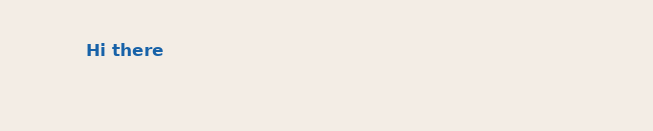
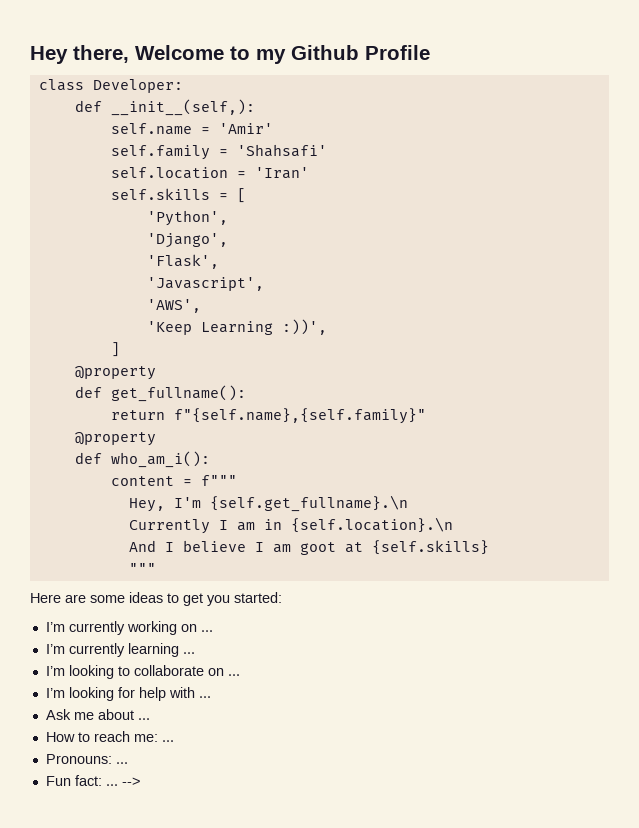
- Hi there
+ Hey there, Welcome to my Github Profile
+ class Developer:
+ def __init__(self,):
+ self.name = 'Amir'
+ self.family = 'Shahsafi'
+ self.location = 'Iran'
+ self.skills = [
+ 'Python',
+ 'Django',
+ 'Flask',
+ 'Javascript',
+ 'AWS',
+ 'Keep Learning :))',
+ ]
+ @property
+ def get_fullname():
+ return f"{self.name},{self.family}"
+ @property
+ def who_am_i():
+ content = f"""
+ Hey, I'm {self.get_fullname}.\n
+ Currently I am in {self.location}.\n
+ And I believe I am goot at {self.skills}
+ """
+ Here are some ideas to get you started:
+ I’m currently working on ...
+ I’m currently learning ...
+ I’m looking to collaborate on ...
+ I’m looking for help with ...
+ Ask me about ...
+ How to reach me: ...
+ Pronouns: ...
+ Fun fact: ... -->

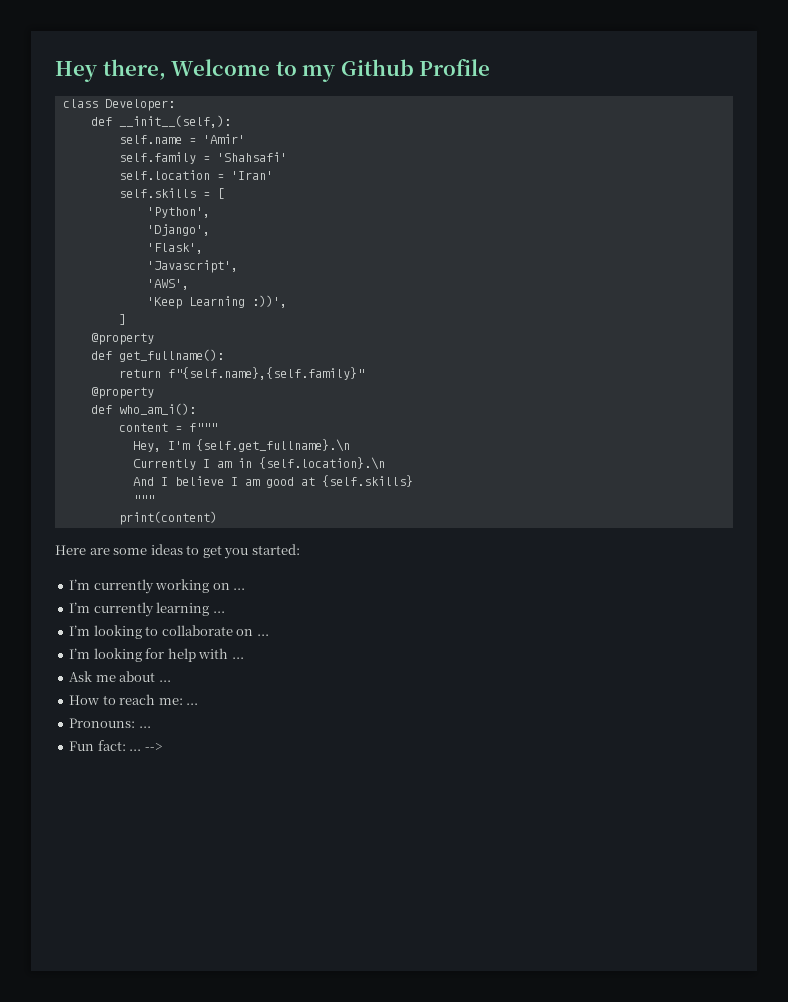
- And I believe I am goot at {self.skills}
+ And I believe I am good at {self.skills}
+ print(content)

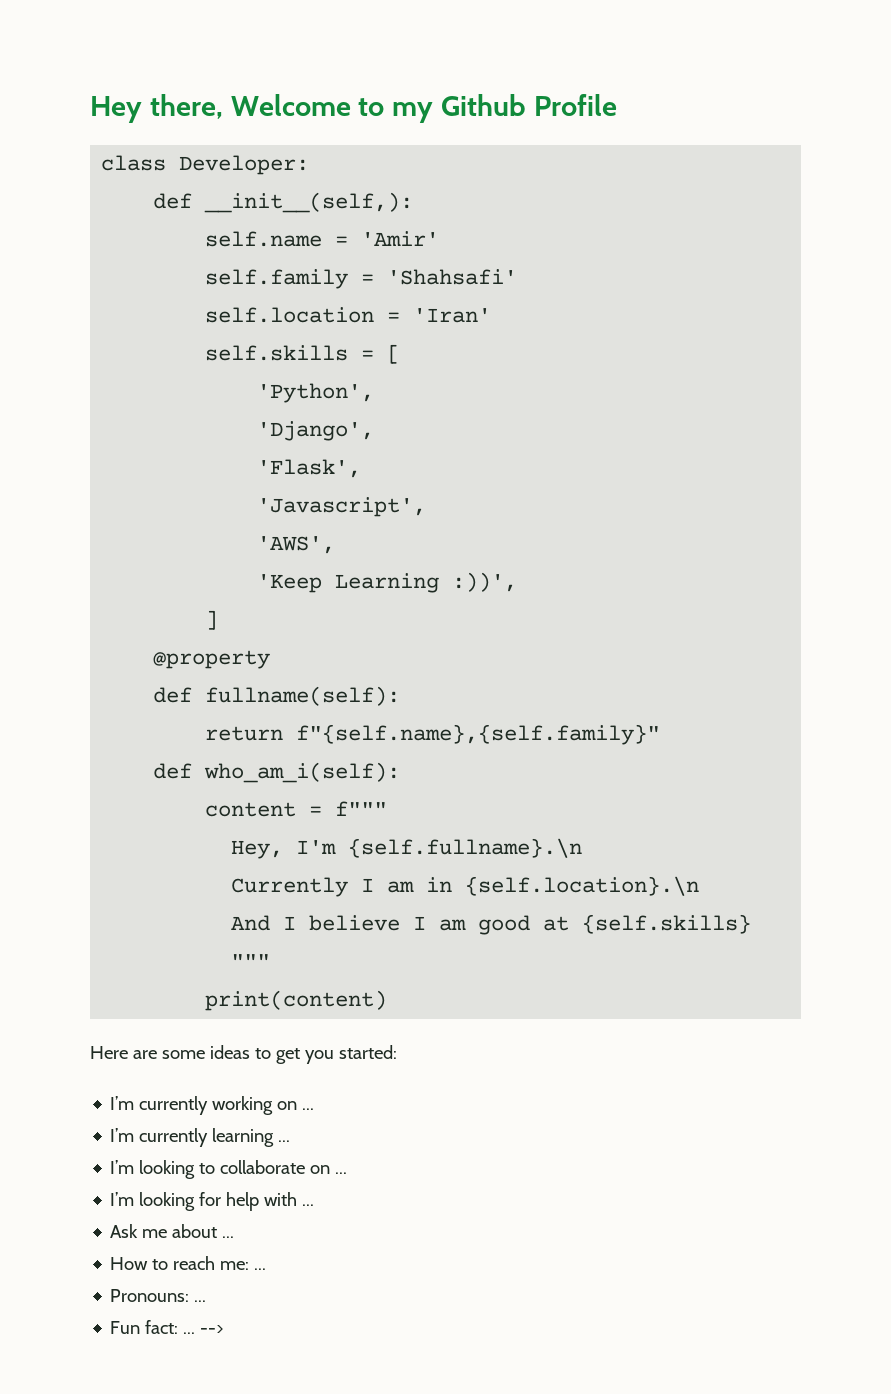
- def get_fullname():
+ def fullname(self):
  return f"{self.name},{self.family}"
- @property
- def who_am_i():
+ def who_am_i(self):
- Hey, I'm {self.get_fullname}.\n
+ Hey, I'm {self.fullname}.\n

